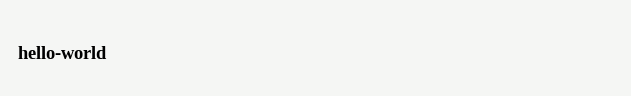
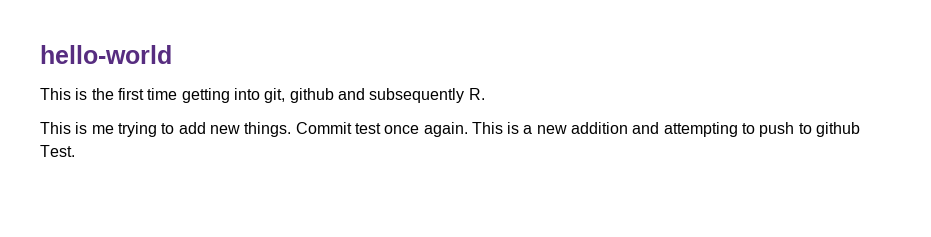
+ This is the first time getting into git, github and subsequently R.
+ This is me trying to add new things. Commit test once again. This is a new addition and attempting to push to github Test.

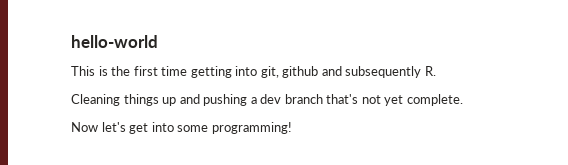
- This is me trying to add new things. Commit test once again. This is a new addition and attempting to push to github Test.
+ Cleaning things up and pushing a dev branch that's not yet complete.
+ Now let's get into some programming!

